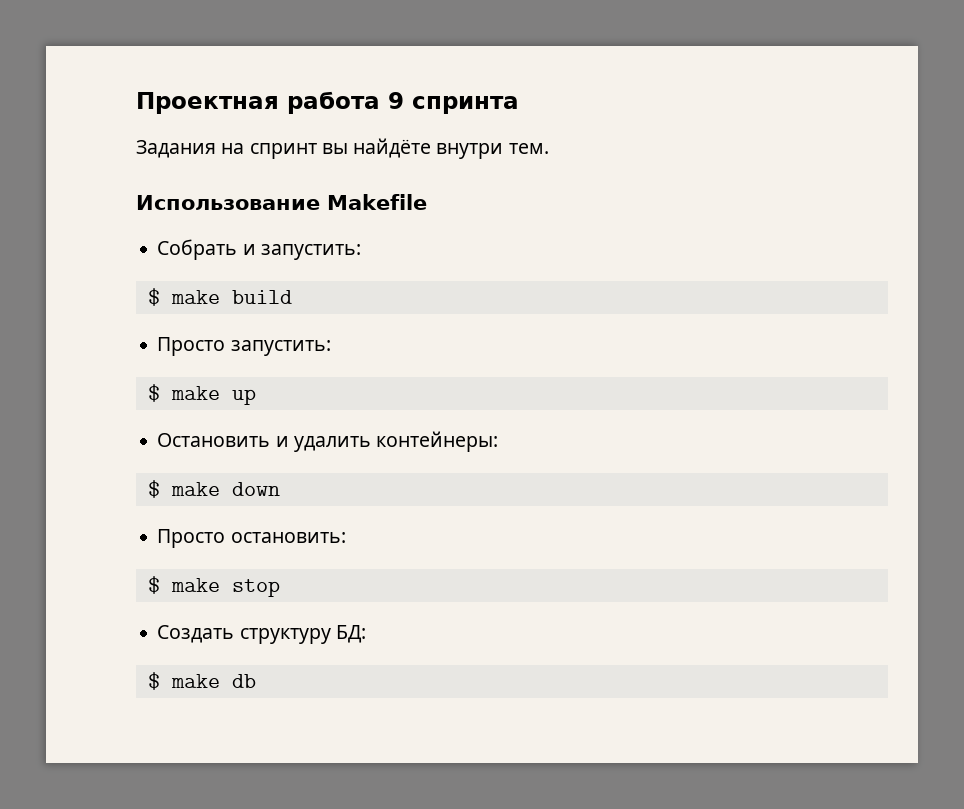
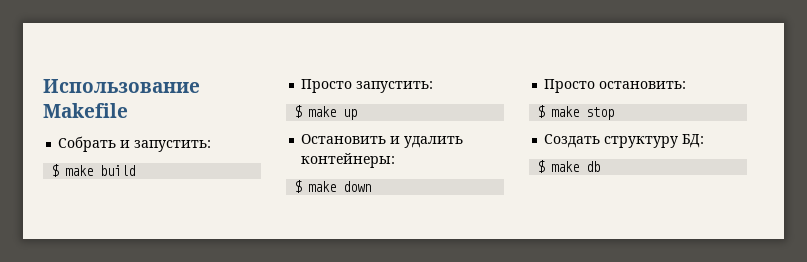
- Проектная работа 9 спринта
- Задания на спринт вы найдёте внутри тем.

